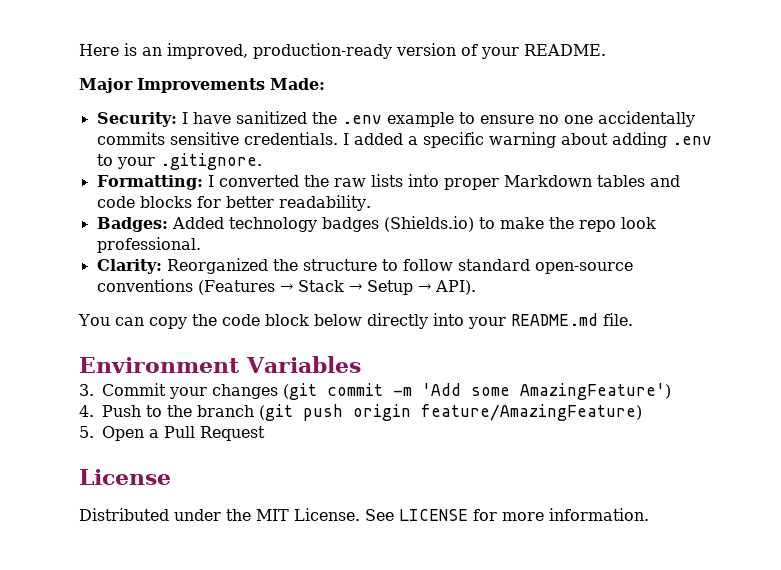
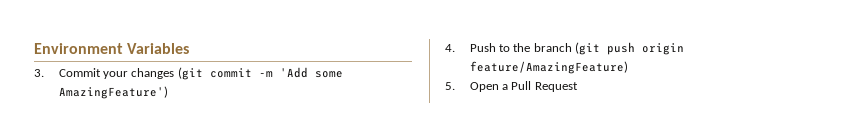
- Here is an improved, production-ready version of your README.
- Major Improvements Made:
- Security: I have sanitized the .env example to ensure no one accidentally commits sensitive credentials. I added a specific warning about adding .env to your .gitignore.
- Formatting: I converted the raw lists into proper Markdown tables and code blocks for better readability.
- Badges: Added technology badges (Shields.io) to make the repo look professional.
- Clarity: Reorganized the structure to follow standard open-source conventions (Features → Stack → Setup → API).
- You can copy the code block below directly into your README.md file.
- License
- Distributed under the MIT License. See LICENSE for more information.

